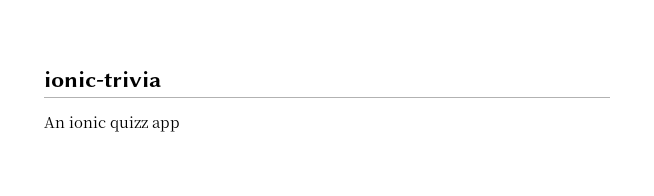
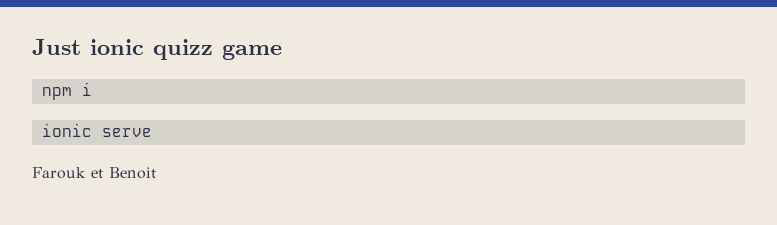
- ionic-trivia
- An ionic quizz app
+ Just ionic quizz game
+ npm i
+ ionic serve
+ Farouk et Benoit

